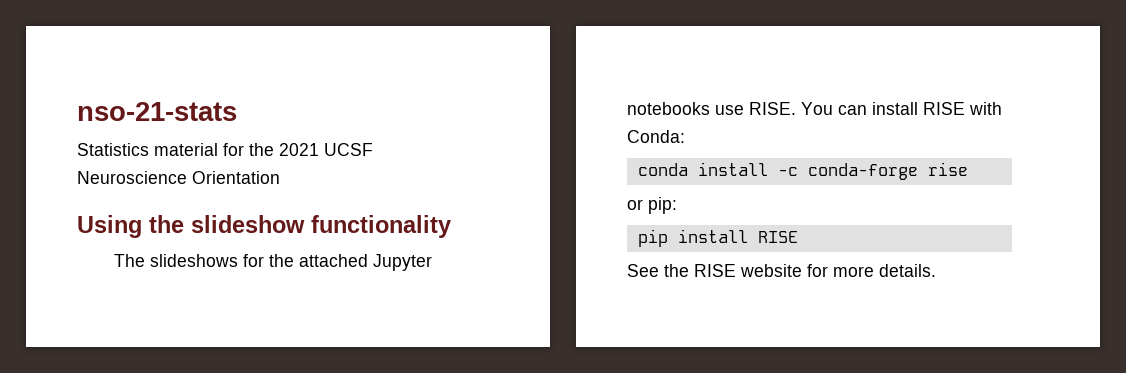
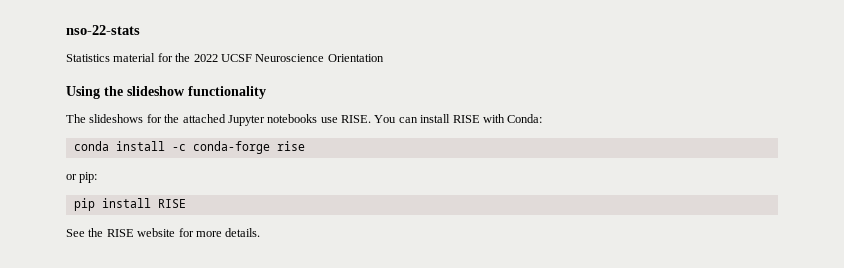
- nso-21-stats
+ nso-22-stats
- Statistics material for the 2021 UCSF Neuroscience Orientation
+ Statistics material for the 2022 UCSF Neuroscience Orientation

